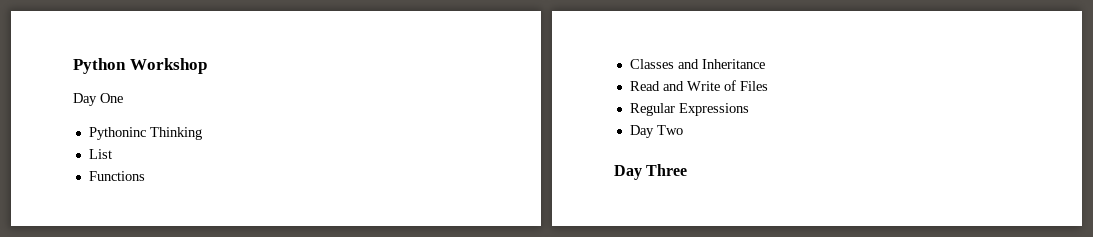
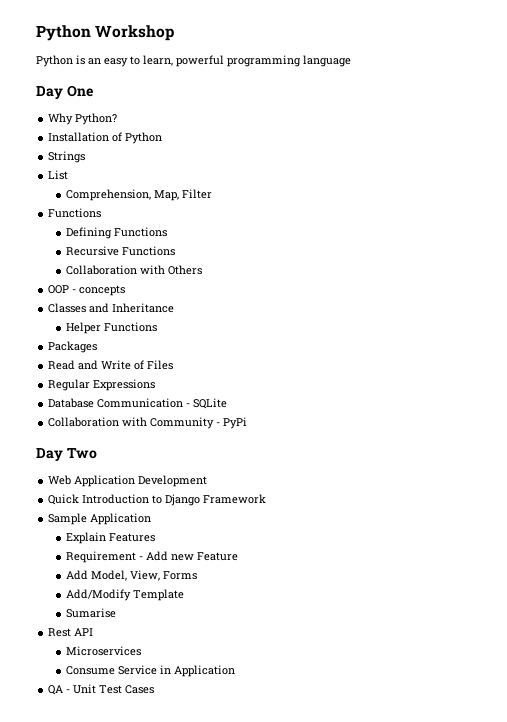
+ Python is an easy to learn, powerful programming language
  Day One
- Pythoninc Thinking
+ Why Python?
+ Installation of Python
+ Strings
  List
+ Comprehension, Map, Filter
  Functions
+ Defining Functions
+ Recursive Functions
+ Collaboration with Others
+ OOP - concepts
+ Helper Functions
+ Packages
+ Database Communication - SQLite
+ Collaboration with Community - PyPi
  Day Two
- Day Three
+ Web Application Development
+ Quick Introduction to Django Framework
+ Sample Application
+ Explain Features
+ Requirement - Add new Feature
+ Add Model, View, Forms
+ Add/Modify Template
+ Sumarise
+ Rest API
+ Microservices
+ Consume Service in Application
+ QA - Unit Test Cases

